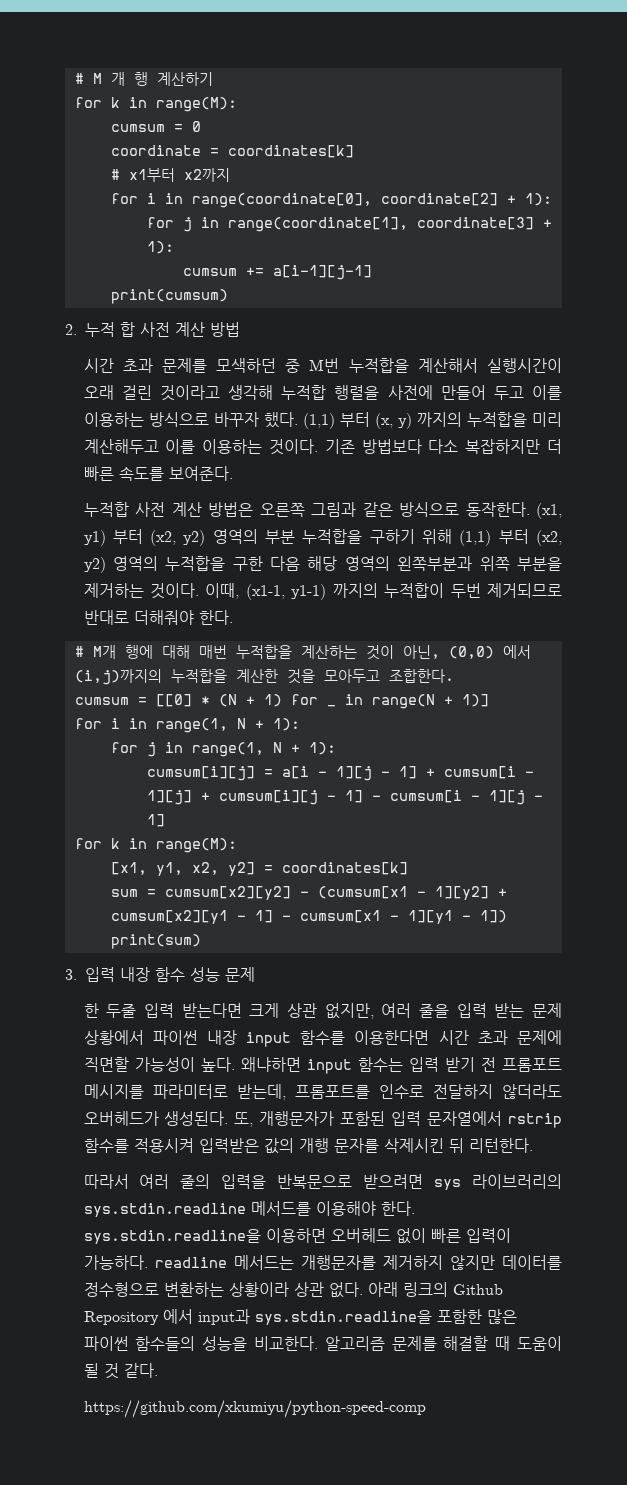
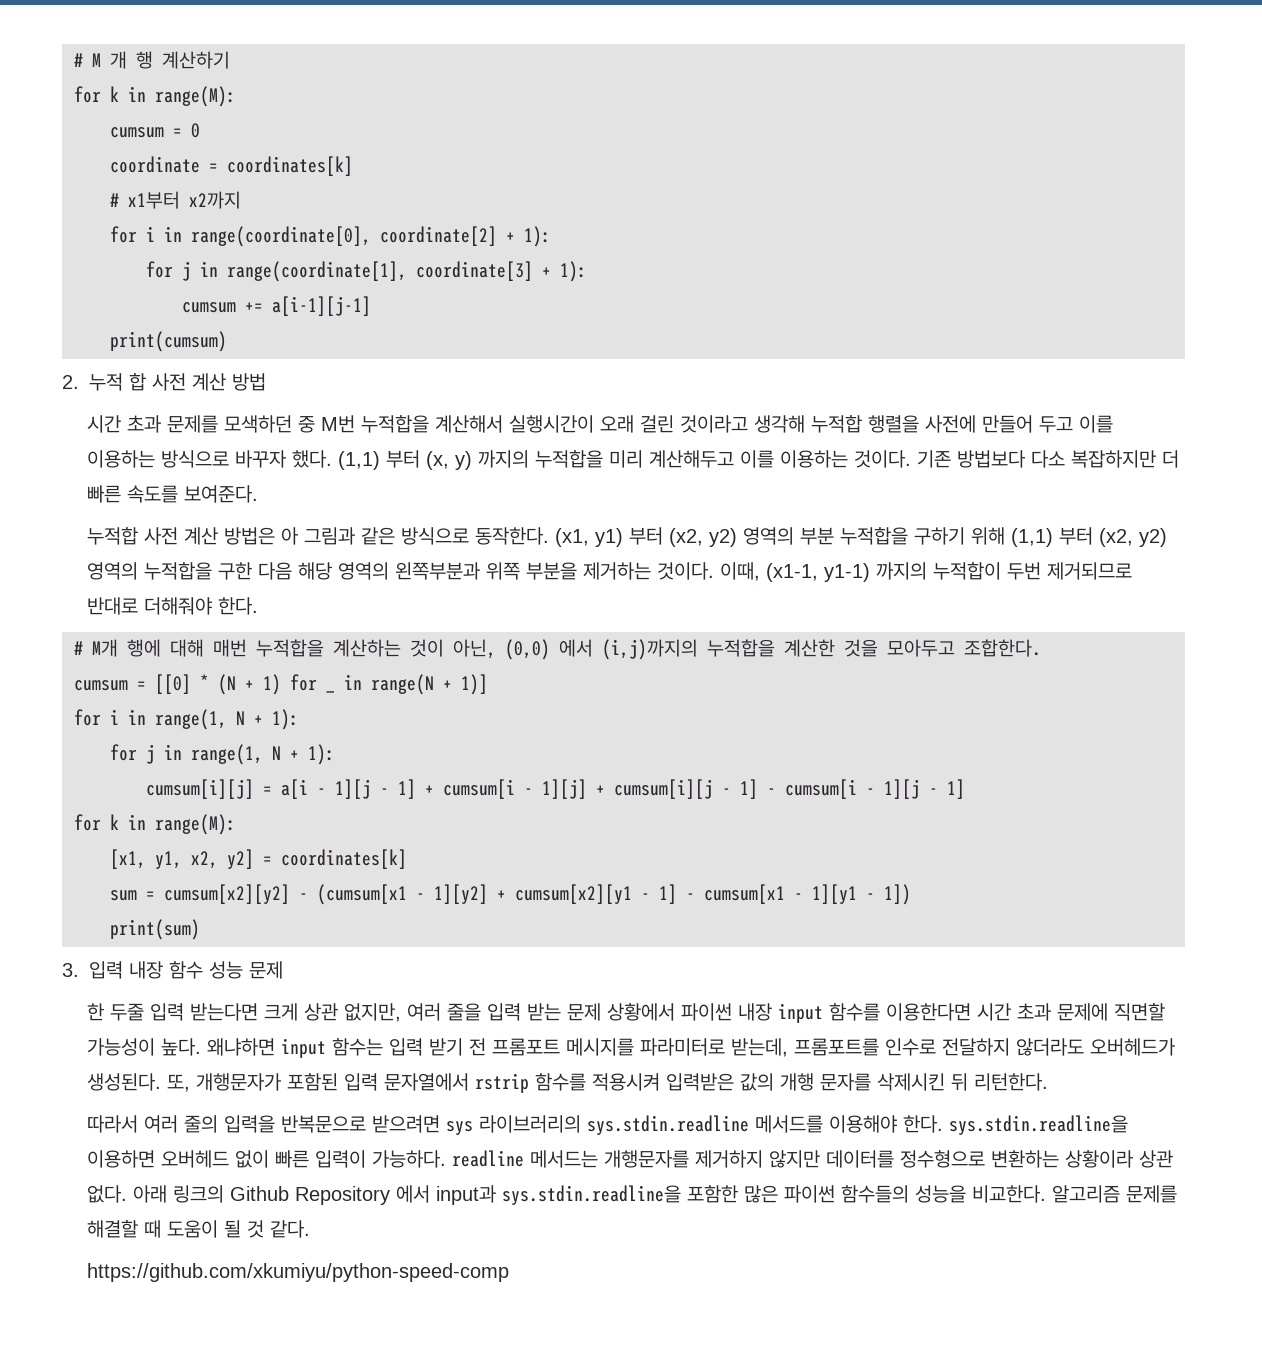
- 누적합 사전 계산 방법은 오른쪽 그림과 같은 방식으로 동작한다.
+ 누적합 사전 계산 방법은 아 그림과 같은 방식으로 동작한다.

